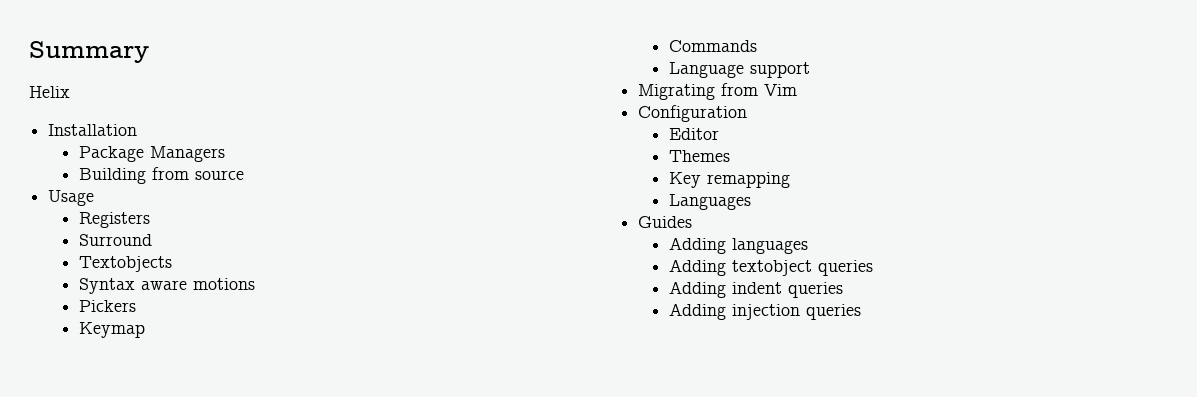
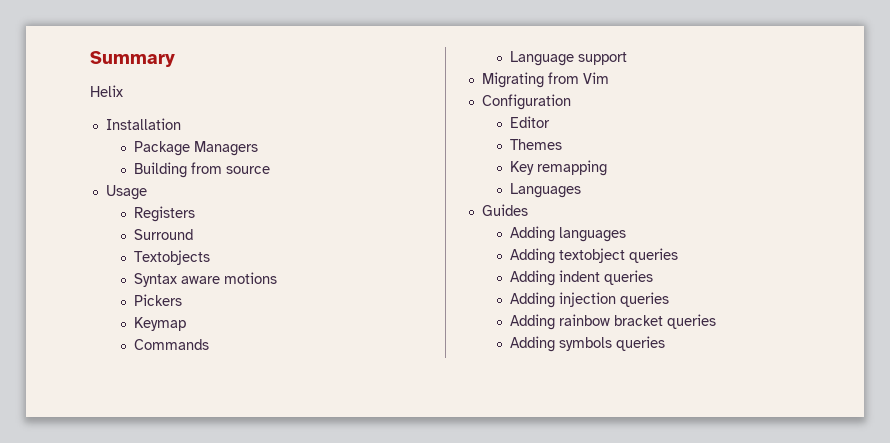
+ Adding rainbow bracket queries
+ Adding symbols queries

